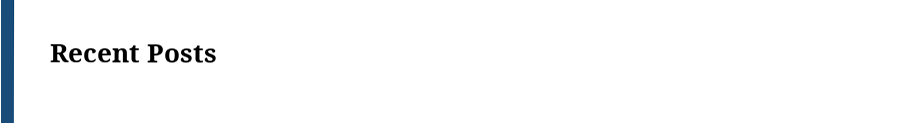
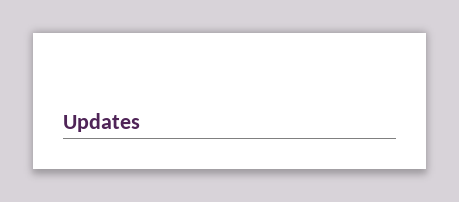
- Recent Posts
+ Updates

